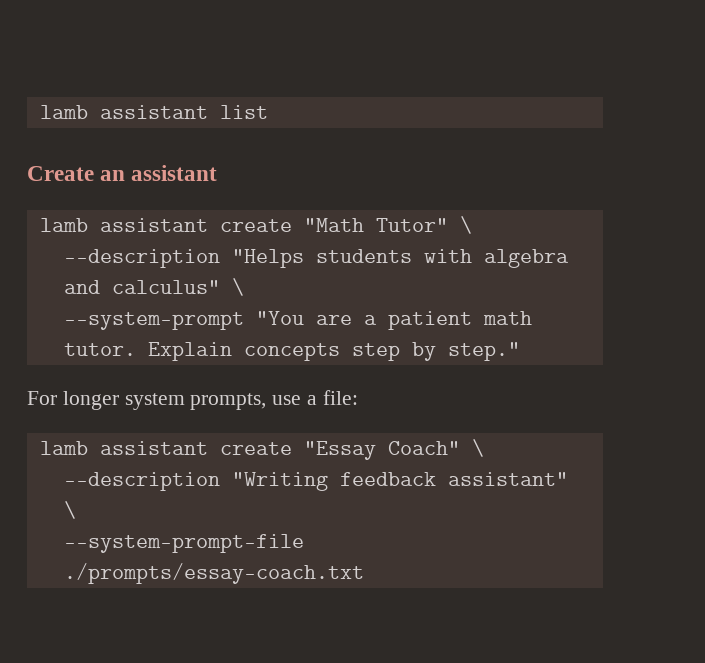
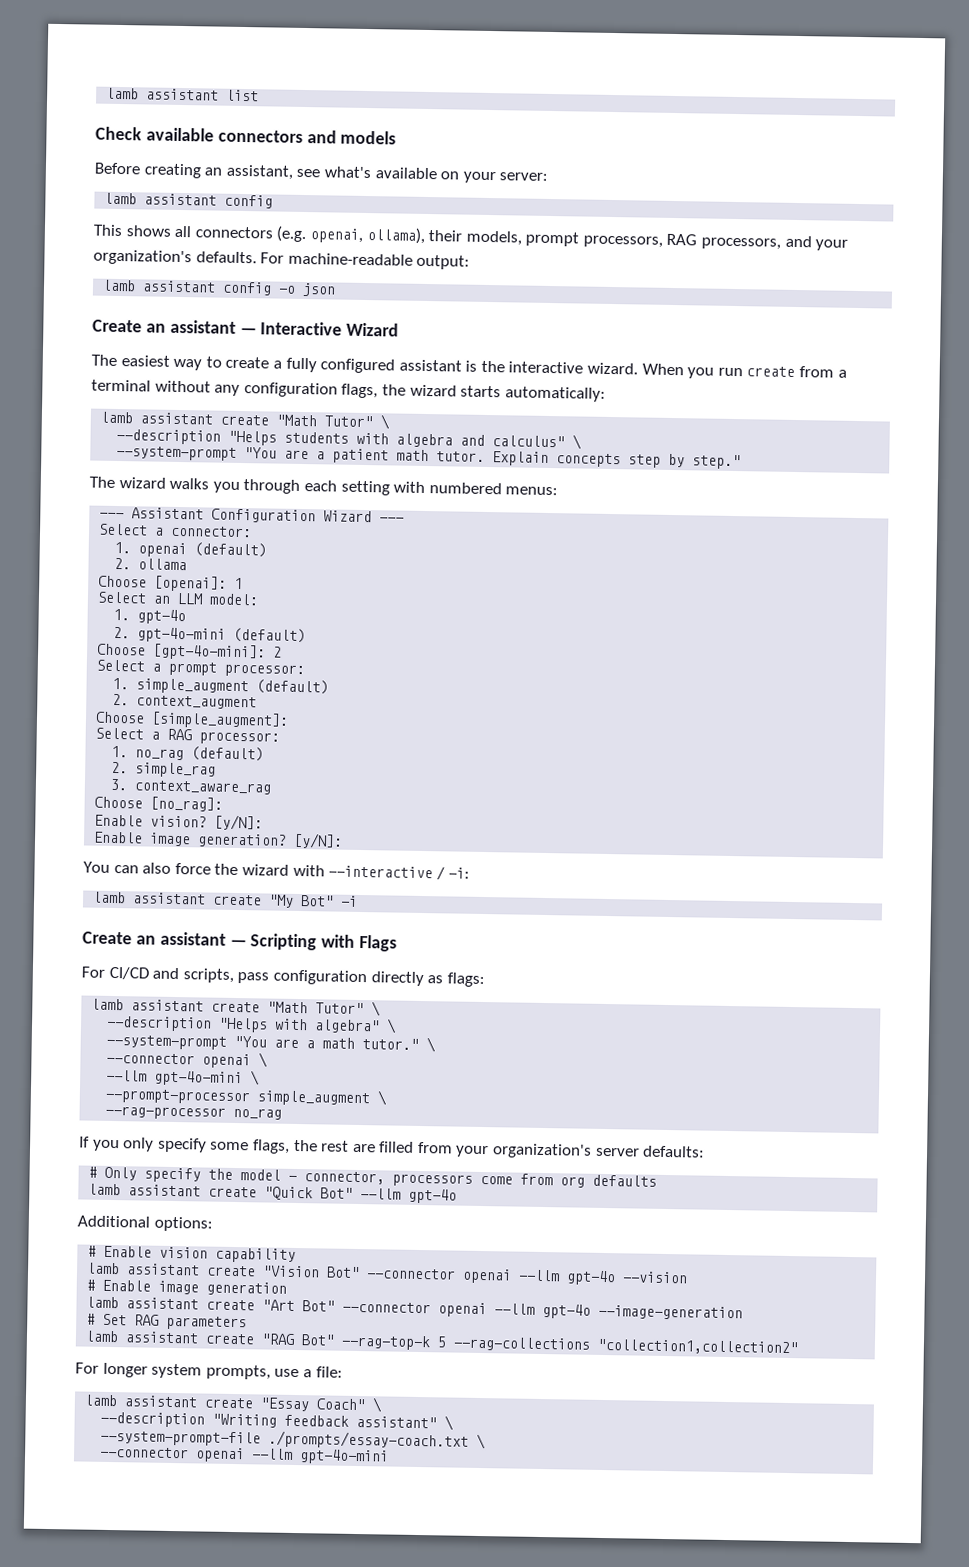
- Create an assistant
+ Check available connectors and models
+ Before creating an assistant, see what's available on your server:
+ lamb assistant config
+ This shows all connectors (e.g. openai, ollama), their models, prompt processors, RAG processors, and your organization's defaults. For machine-readable output:
+ lamb assistant config -o json
+ Create an assistant — Interactive Wizard
+ The easiest way to create a fully configured assistant is the interactive wizard. When you run create from a terminal without any configuration flags, the wizard starts automatically:
+ The wizard walks you through each setting with numbered menus:
+ --- Assistant Configuration Wizard ---
+ Select a connector:
+ 1. openai (default)
+ 2. ollama
+ Choose [openai]: 1
+ Select an LLM model:
+ 1. gpt-4o
+ 2. gpt-4o-mini (default)
+ Choose [gpt-4o-mini]: 2
+ Select a prompt processor:
+ 1. simple_augment (default)
+ 2. context_augment
+ Choose [simple_augment]:
+ Select a RAG processor:
+ 1. no_rag (default)
+ 2. simple_rag
+ 3. context_aware_rag
+ Choose [no_rag]:
+ Enable vision? [y/N]:
+ Enable image generation? [y/N]:
+ You can also force the wizard with --interactive / -i:
+ lamb assistant create "My Bot" -i
+ Create an assistant — Scripting with Flags
+ For CI/CD and scripts, pass configuration directly as flags:
+ lamb assistant create "Math Tutor" \
+ --description "Helps with algebra" \
+ --system-prompt "You are a math tutor." \
+ --connector openai \
+ --llm gpt-4o-mini \
+ --prompt-processor simple_augment \
+ --rag-processor no_rag
+ If you only specify some flags, the rest are filled from your organization's server defaults:
+ # Only specify the model — connector, processors come from org defaults
+ lamb assistant create "Quick Bot" --llm gpt-4o
+ Additional options:
+ # Enable vision capability
+ lamb assistant create "Vision Bot" --connector openai --llm gpt-4o --vision
+ # Enable image generation
+ lamb assistant create "Art Bot" --connector openai --llm gpt-4o --image-generation
+ # Set RAG parameters
+ lamb assistant create "RAG Bot" --rag-top-k 5 --rag-collections "collection1,collection2"
- --system-prompt-file ./prompts/essay-coach.txt
+ --system-prompt-file ./prompts/essay-coach.txt \
+ --connector openai --llm gpt-4o-mini

